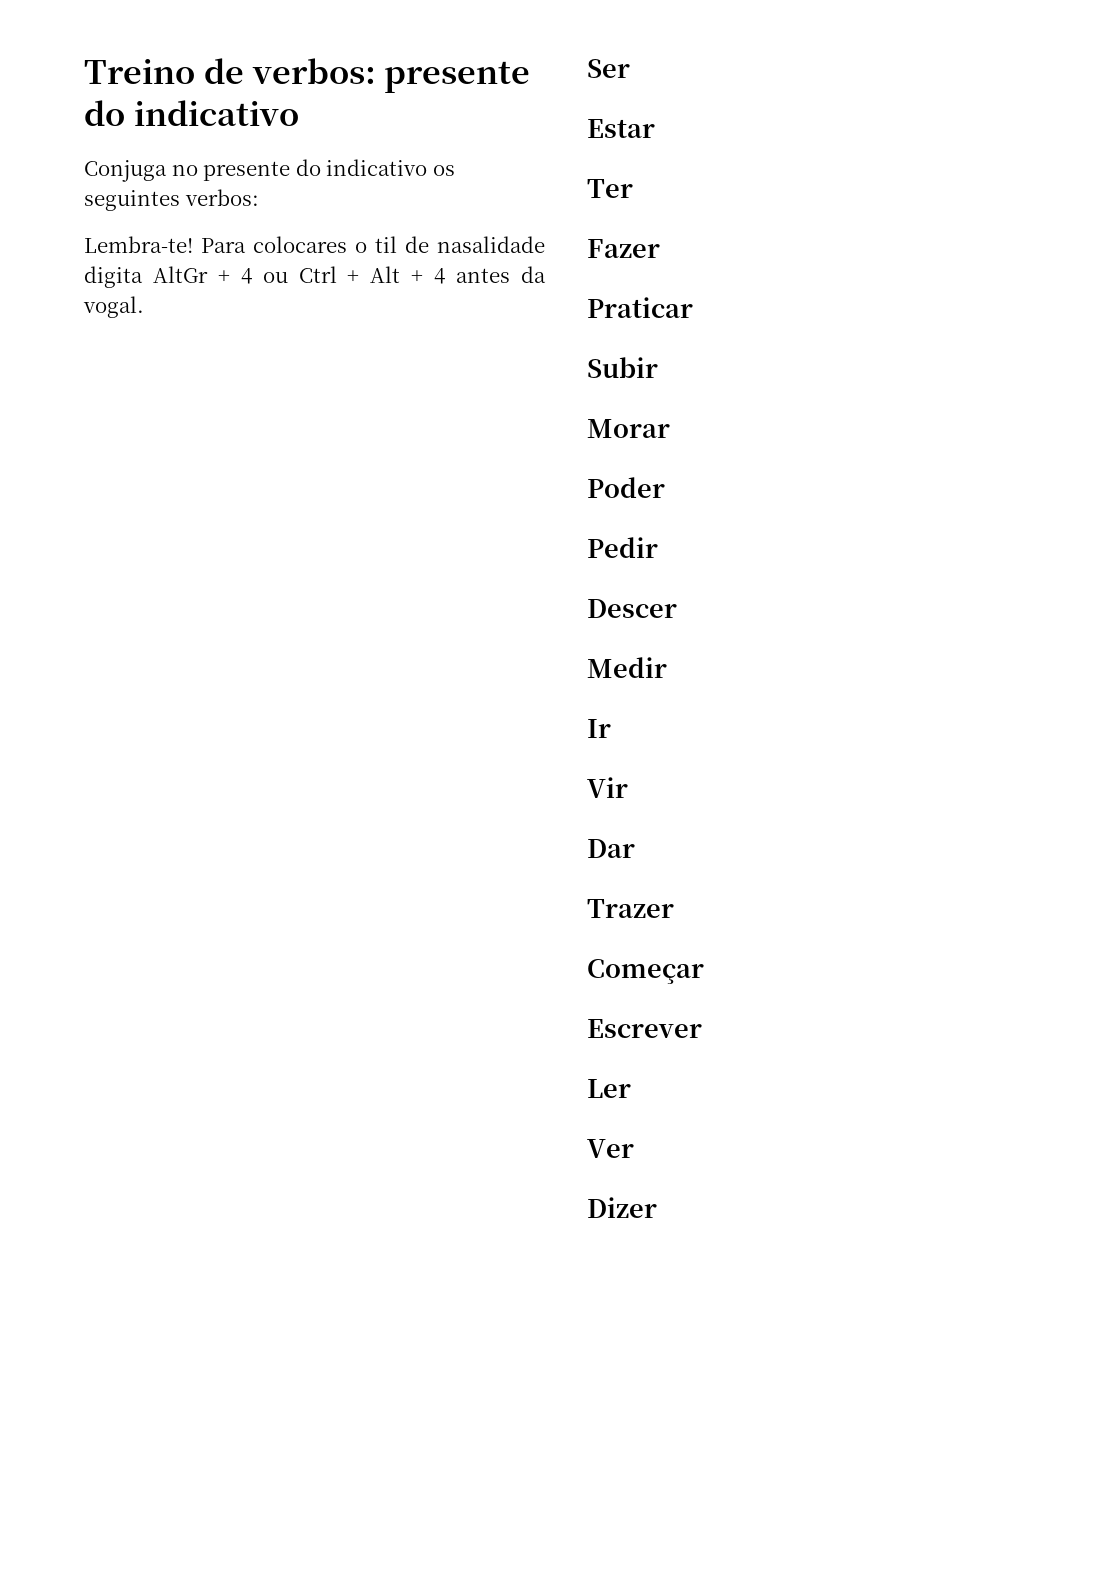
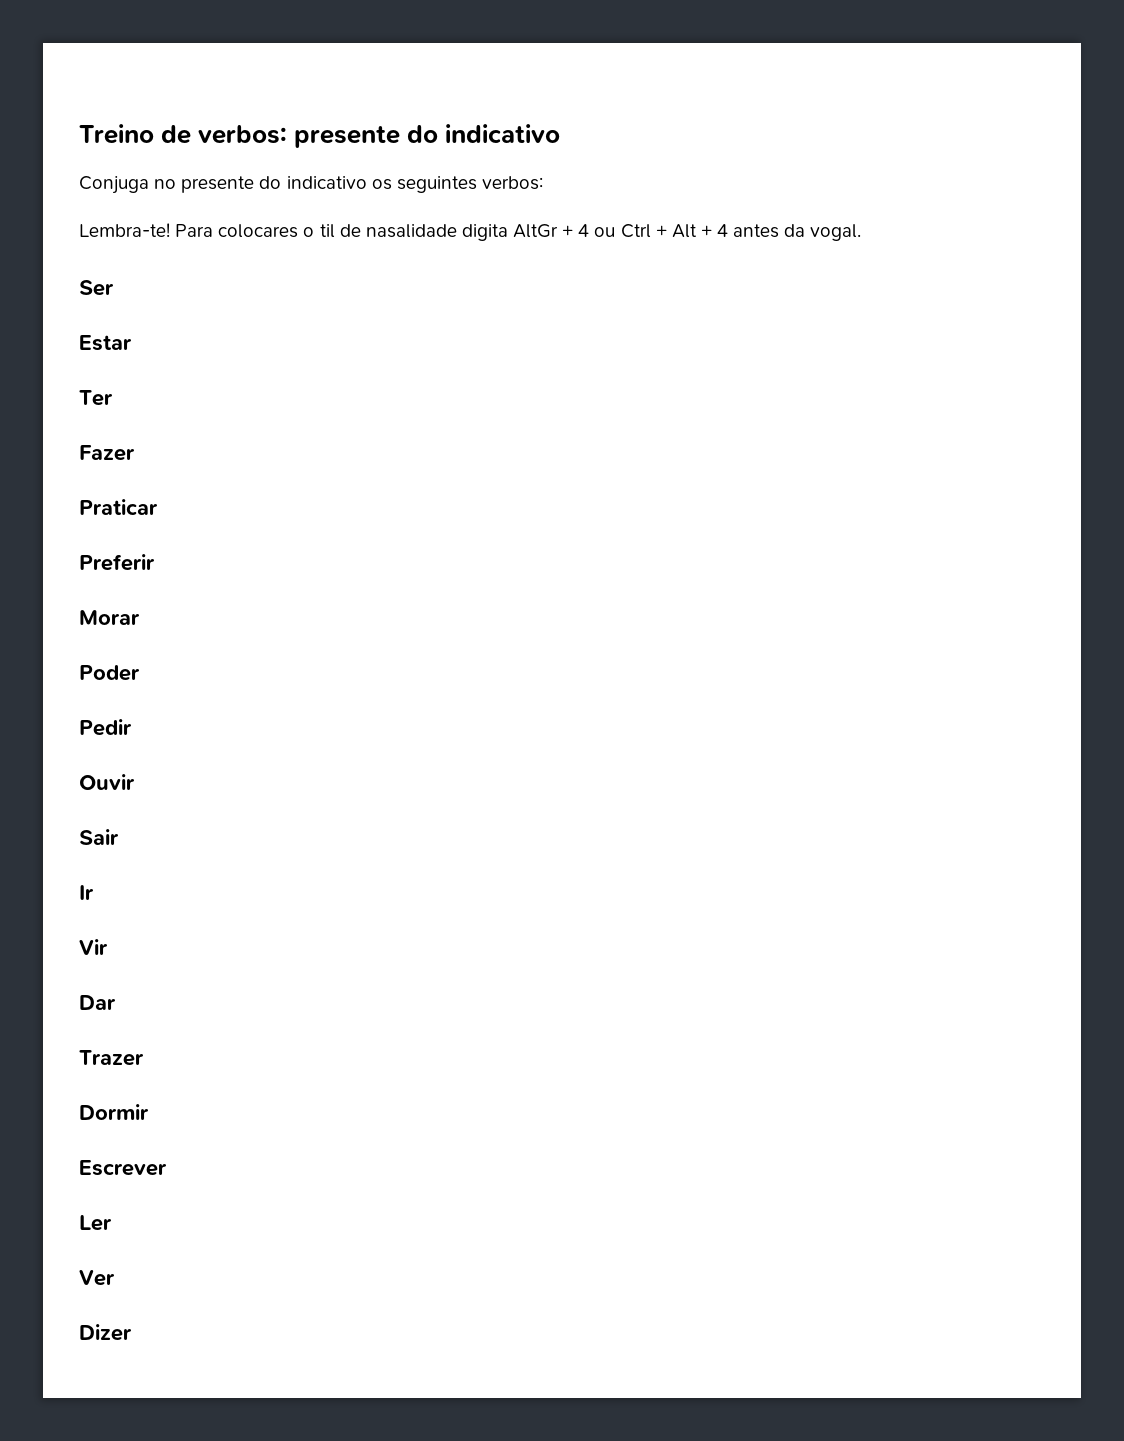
- Subir
+ Preferir
- Descer
- Medir
+ Ouvir
+ Sair
- Começar
+ Dormir

